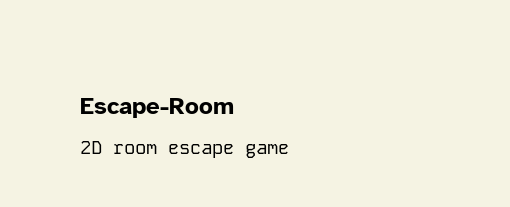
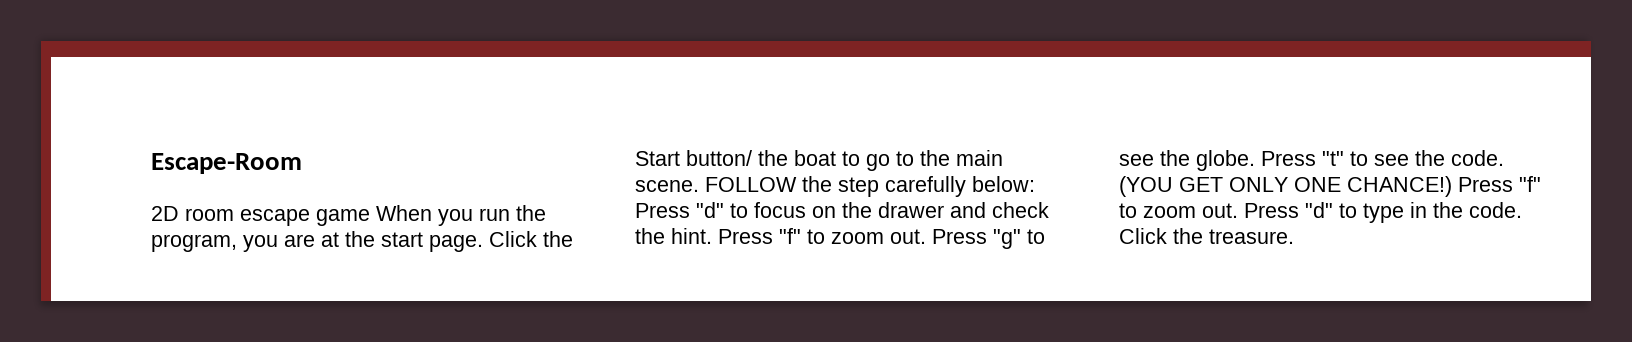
- 2D room escape game
+ 2D room escape game When you run the program, you are at the start page. Click the Start button/ the boat to go to the main scene. FOLLOW the step carefully below: Press "d" to focus on the drawer and check the hint. Press "f" to zoom out. Press "g" to see the globe. Press "t" to see the code. (YOU GET ONLY ONE CHANCE!) Press "f" to zoom out. Press "d" to type in the code. Click the treasure.

